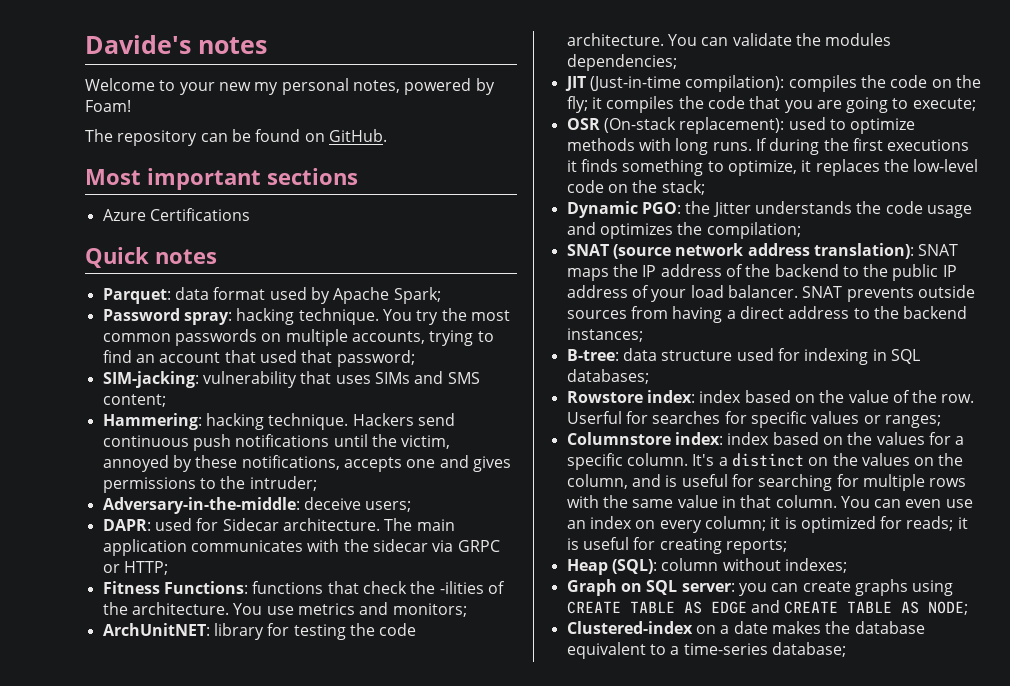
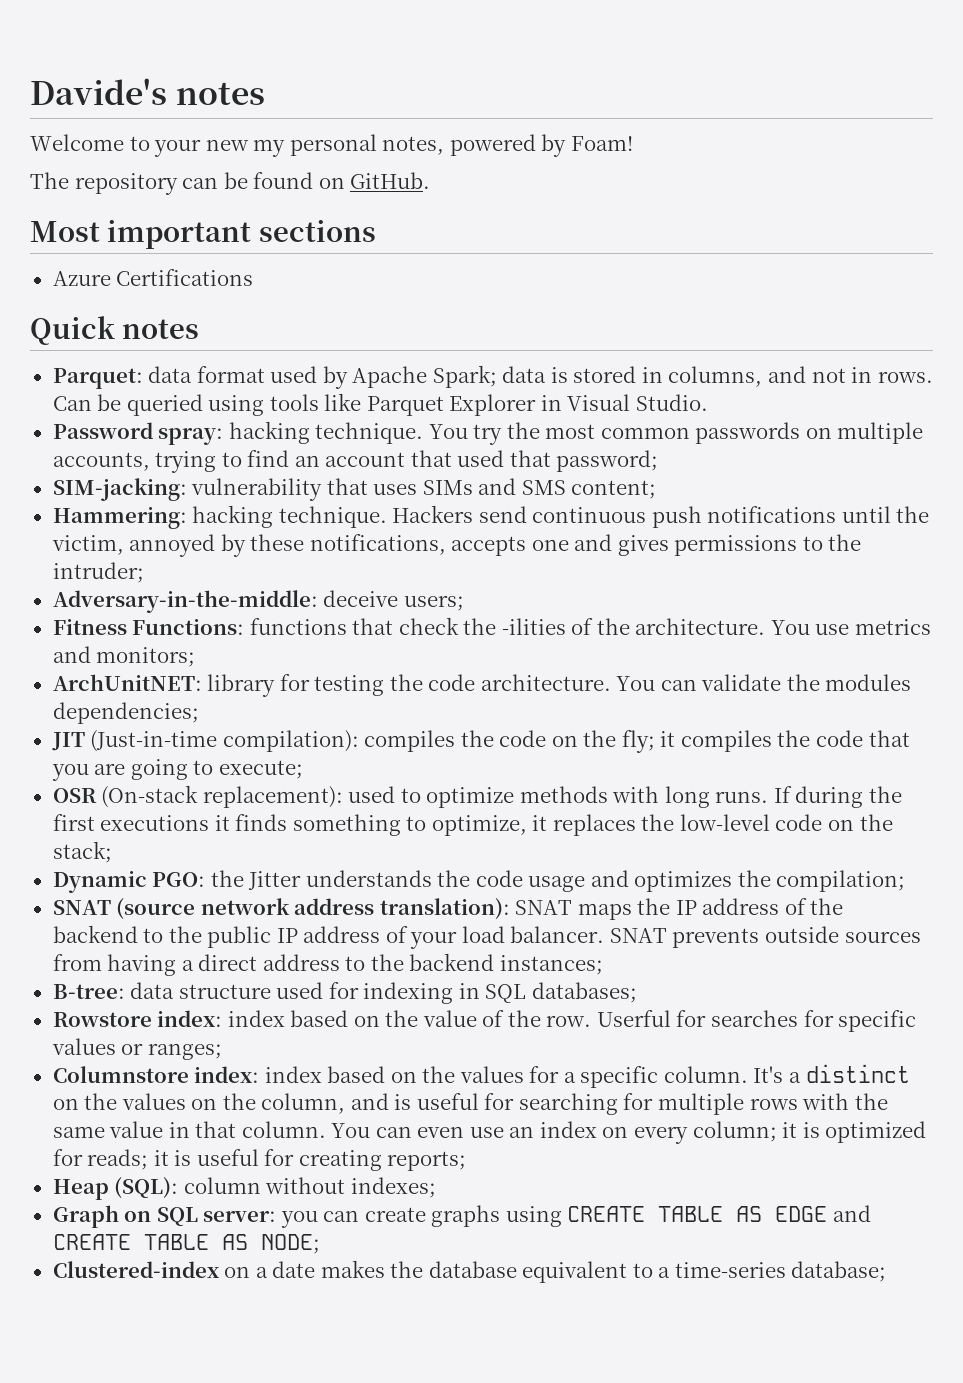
- Parquet: data format used by Apache Spark;
+ Parquet: data format used by Apache Spark; data is stored in columns, and not in rows. Can be queried using tools like Parquet Explorer in Visual Studio.
- DAPR: used for Sidecar architecture. The main application communicates with the sidecar via GRPC or HTTP;

